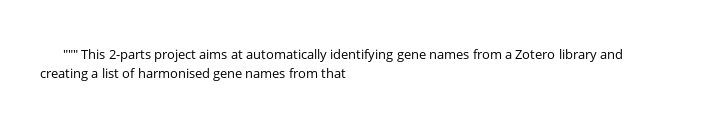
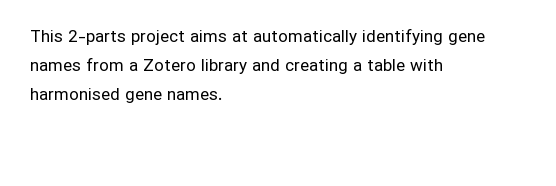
- """ This 2-parts project aims at automatically identifying gene names from a Zotero library and creating a list of harmonised gene names from that
+ This 2-parts project aims at automatically identifying gene names from a Zotero library and creating a table with harmonised gene names.

